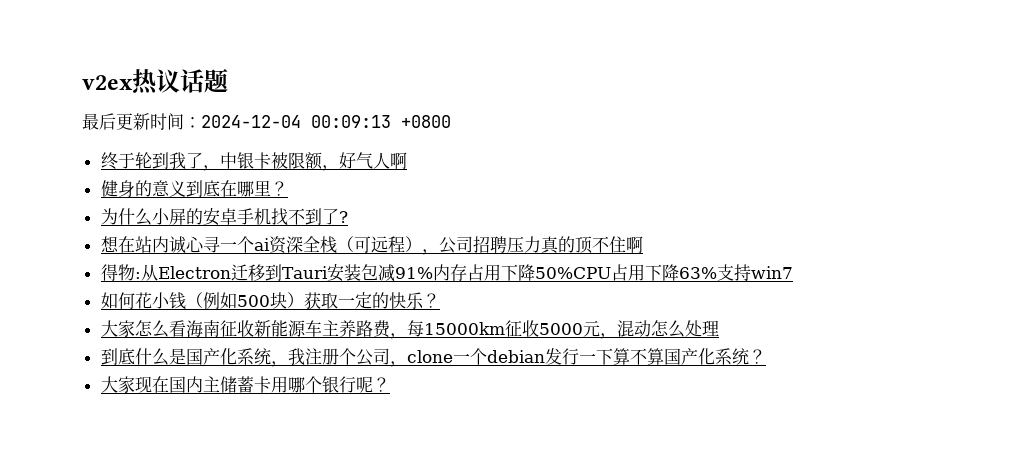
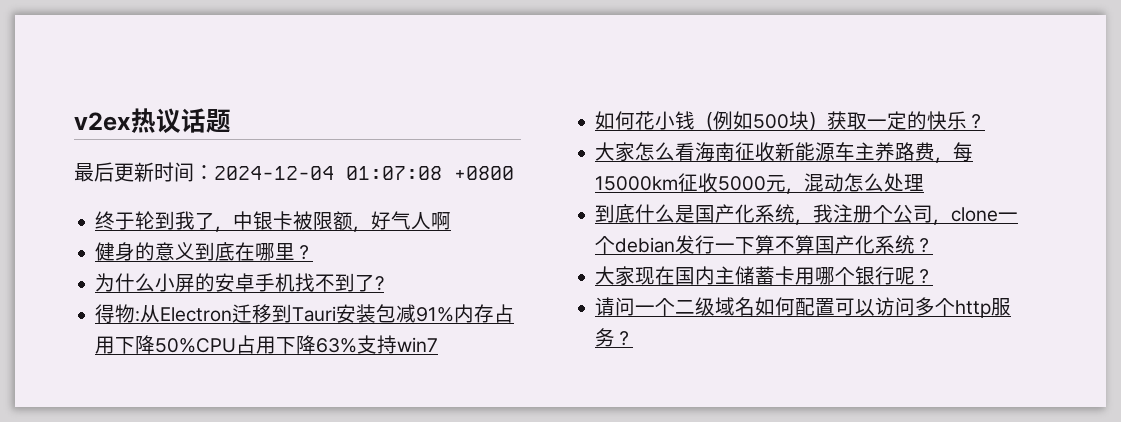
- 最后更新时间：2024-12-04 00:09:13 +0800
+ 最后更新时间：2024-12-04 01:07:08 +0800
- 想在站内诚心寻一个ai资深全栈（可远程），公司招聘压力真的顶不住啊
+ 请问一个二级域名如何配置可以访问多个http服务？

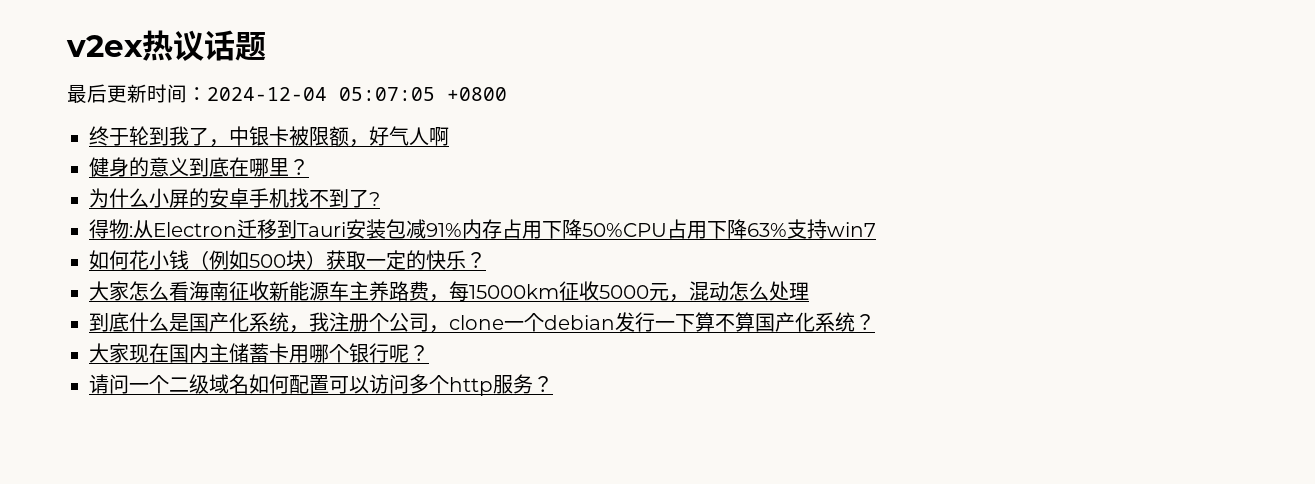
- 最后更新时间：2024-12-04 01:07:08 +0800
+ 最后更新时间：2024-12-04 05:07:05 +0800

